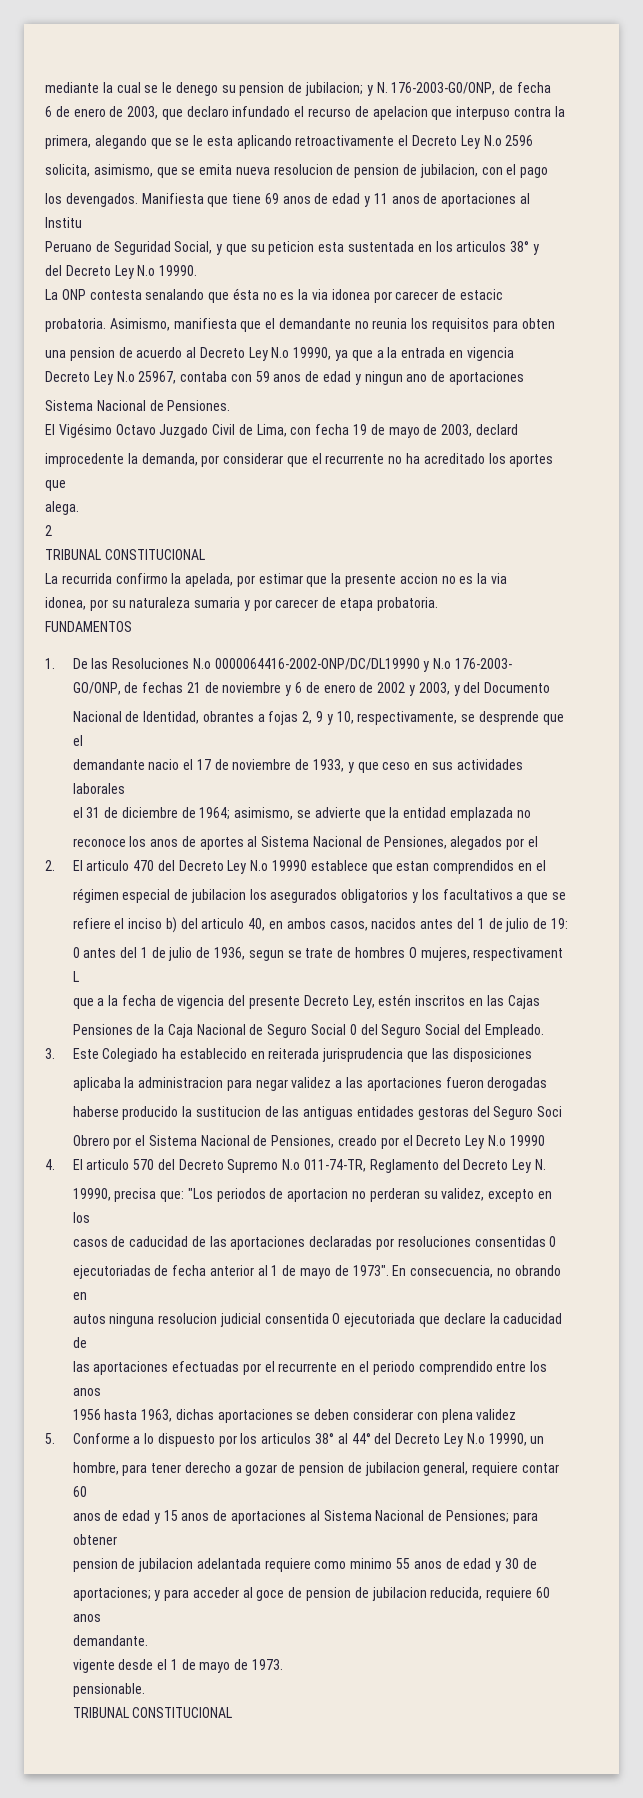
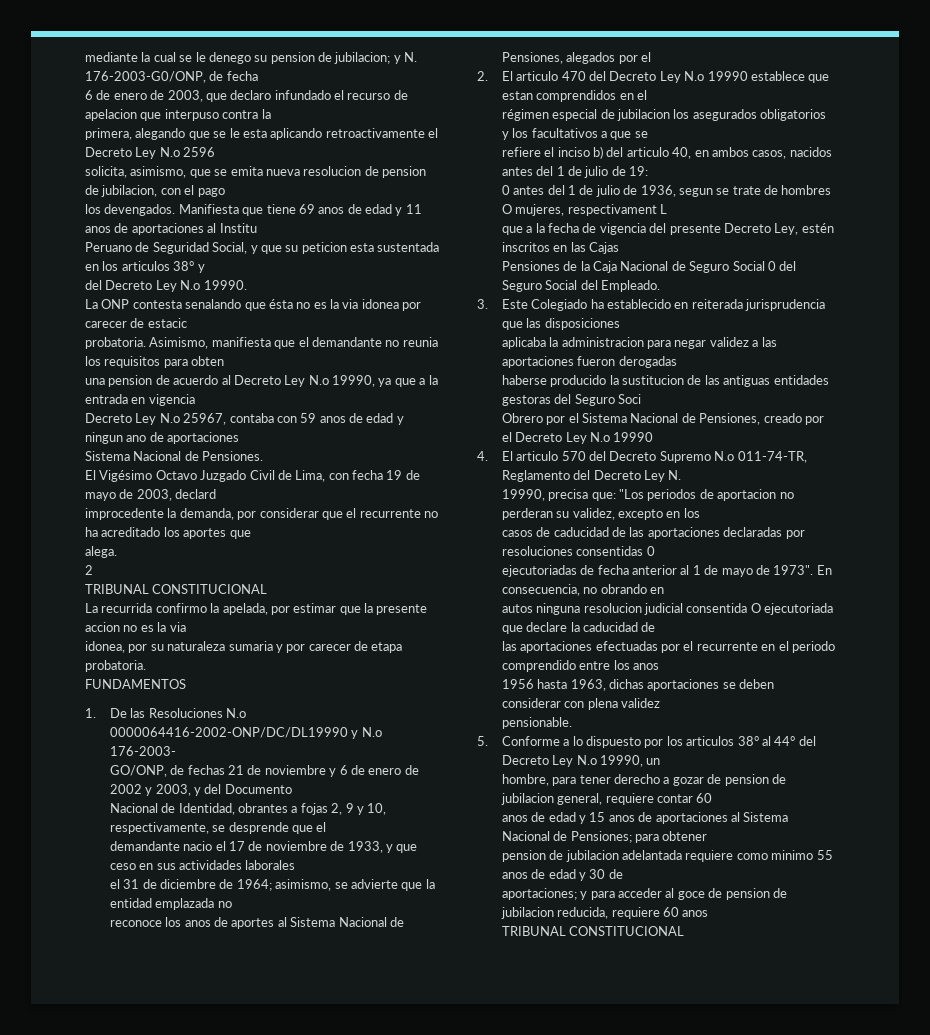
+ pensionable.
- demandante.
- vigente desde el 1 de mayo de 1973.
- pensionable.

